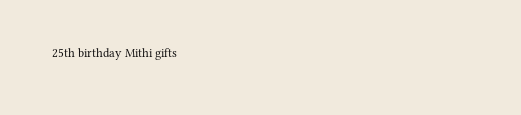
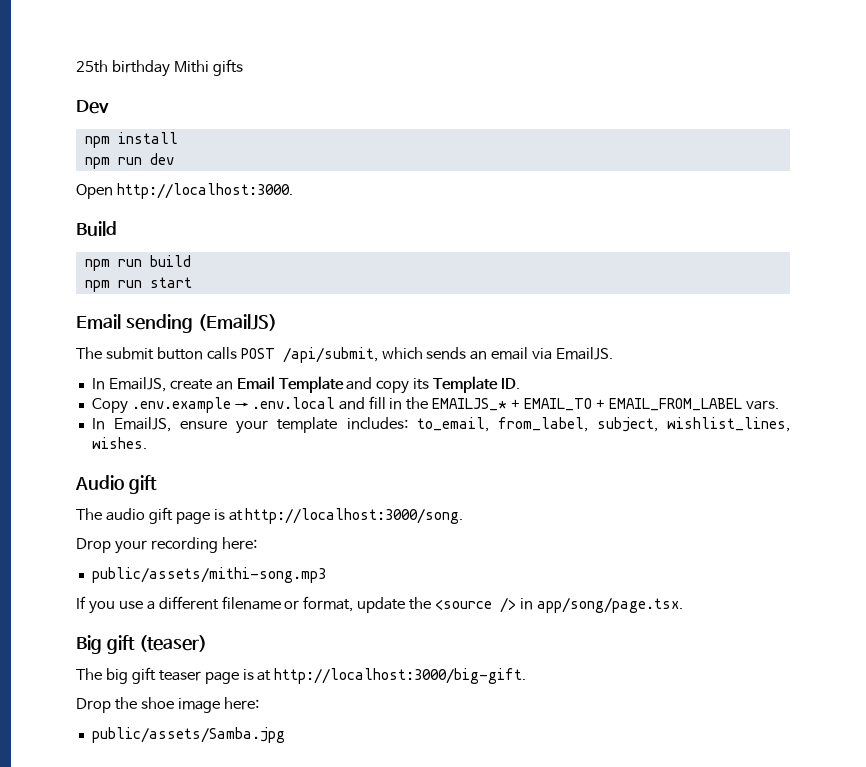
+ Dev
+ npm install
+ npm run dev
+ Open http://localhost:3000.
+ Build
+ npm run build
+ npm run start
+ Email sending (EmailJS)
+ The submit button calls POST /api/submit, which sends an email via EmailJS.
+ In EmailJS, create an Email Template and copy its Template ID.
+ Copy .env.example → .env.local and fill in the EMAILJS_* + EMAIL_TO + EMAIL_FROM_LABEL vars.
+ In EmailJS, ensure your template includes: to_email, from_label, subject, wishlist_lines, wishes.
+ Audio gift
+ The audio gift page is at http://localhost:3000/song.
+ Drop your recording here:
+ public/assets/mithi-song.mp3
+ If you use a different filename or format, update the <source /> in app/song/page.tsx.
+ Big gift (teaser)
+ The big gift teaser page is at http://localhost:3000/big-gift.
+ Drop the shoe image here:
+ public/assets/Samba.jpg

